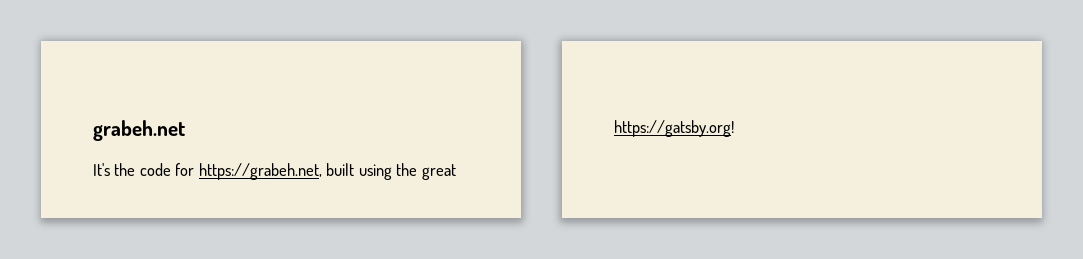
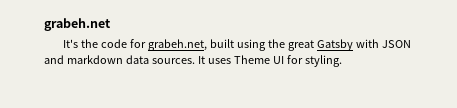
- It's the code for https://grabeh.net, built using the great https://gatsby.org!
+ It's the code for grabeh.net, built using the great Gatsby with JSON and markdown data sources. It uses Theme UI for styling.

